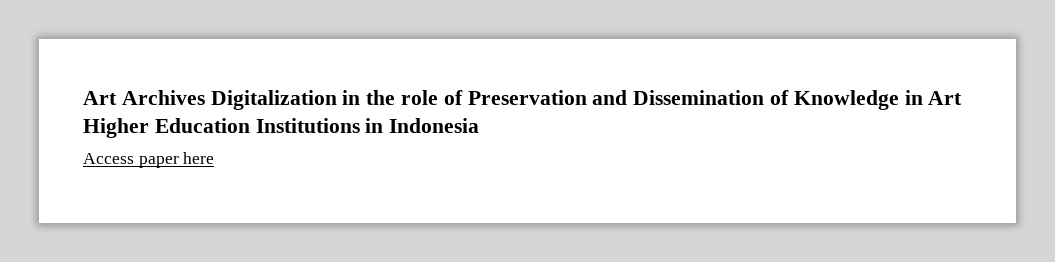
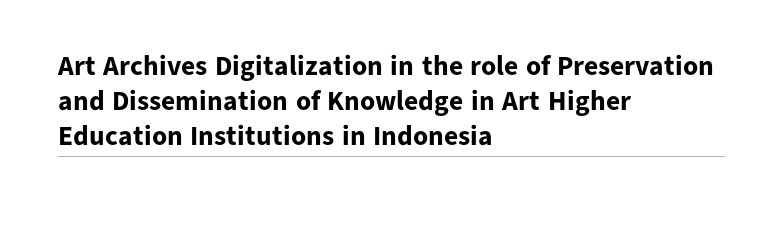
- Access paper here

